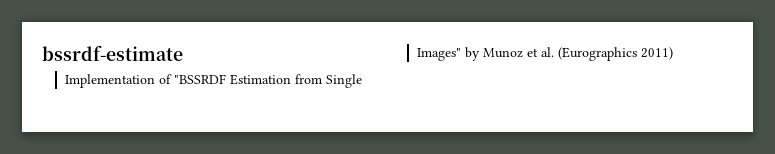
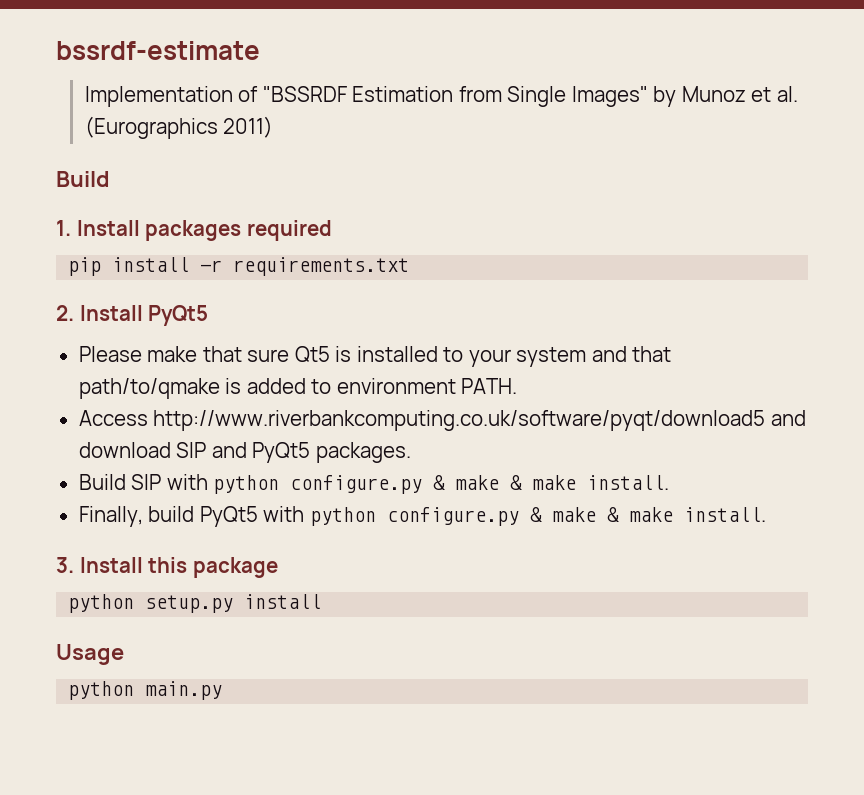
  Implementation of "BSSRDF Estimation from Single Images" by Munoz et al. (Eurographics 2011)
+ Build
+ 1. Install packages required
+ pip install -r requirements.txt
+ 2. Install PyQt5
+ Please make that sure Qt5 is installed to your system and that path/to/qmake is added to environment PATH.
+ Access http://www.riverbankcomputing.co.uk/software/pyqt/download5 and download SIP and PyQt5 packages.
+ Build SIP with python configure.py & make & make install.
+ Finally, build PyQt5 with python configure.py & make & make install.
+ 3. Install this package
+ python setup.py install
+ Usage
+ python main.py

